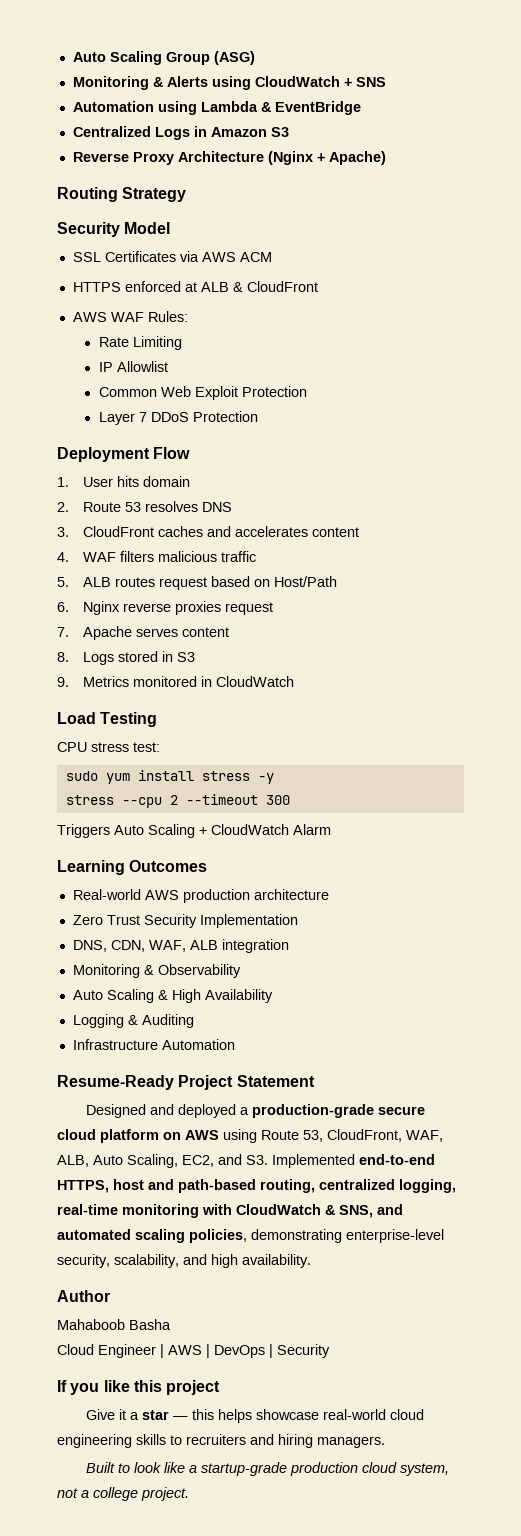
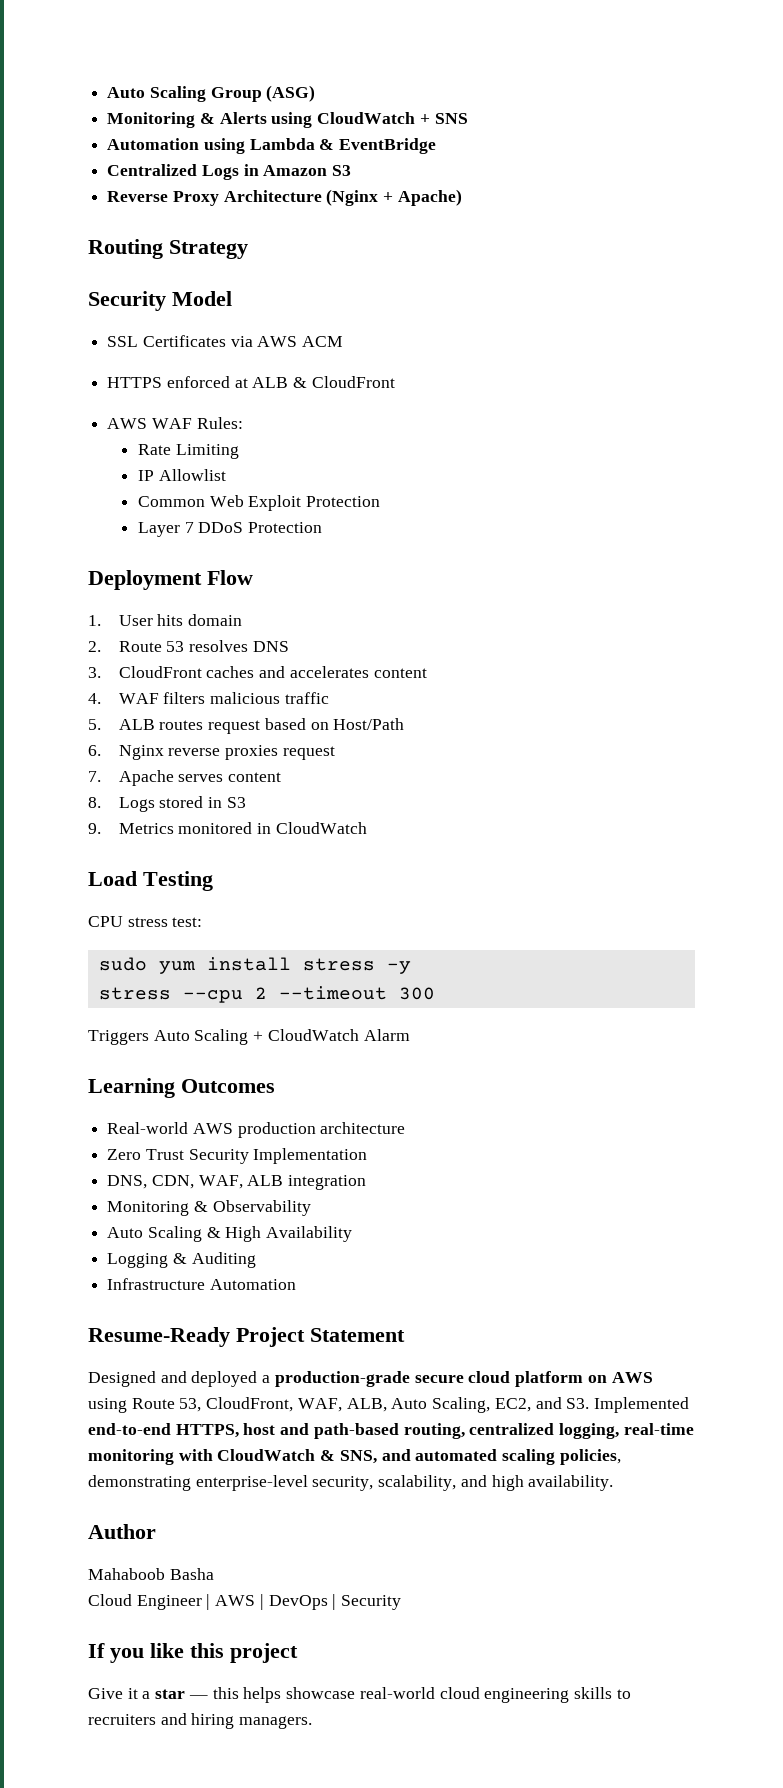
- Built to look like a startup-grade production cloud system, not a college project.

